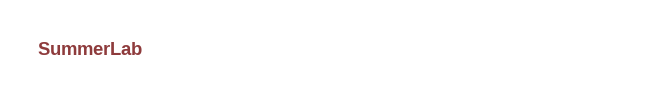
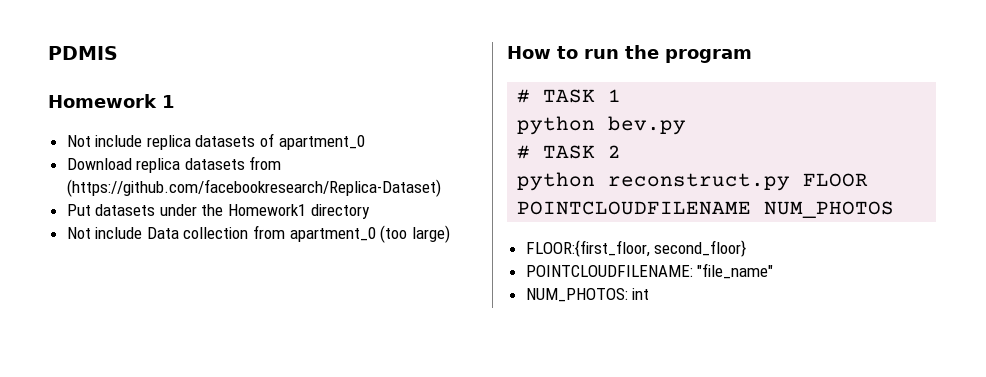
- SummerLab
+ PDMIS
+ Homework 1
+ Not include replica datasets of apartment_0
+ Download replica datasets from (https://github.com/facebookresearch/Replica-Dataset)
+ Put datasets under the Homework1 directory
+ Not include Data collection from apartment_0 (too large)
+ How to run the program
+ # TASK 1
+ python bev.py
+ # TASK 2
+ python reconstruct.py FLOOR POINTCLOUDFILENAME NUM_PHOTOS
+ FLOOR:{first_floor, second_floor}
+ POINTCLOUDFILENAME: "file_name"
+ NUM_PHOTOS: int

